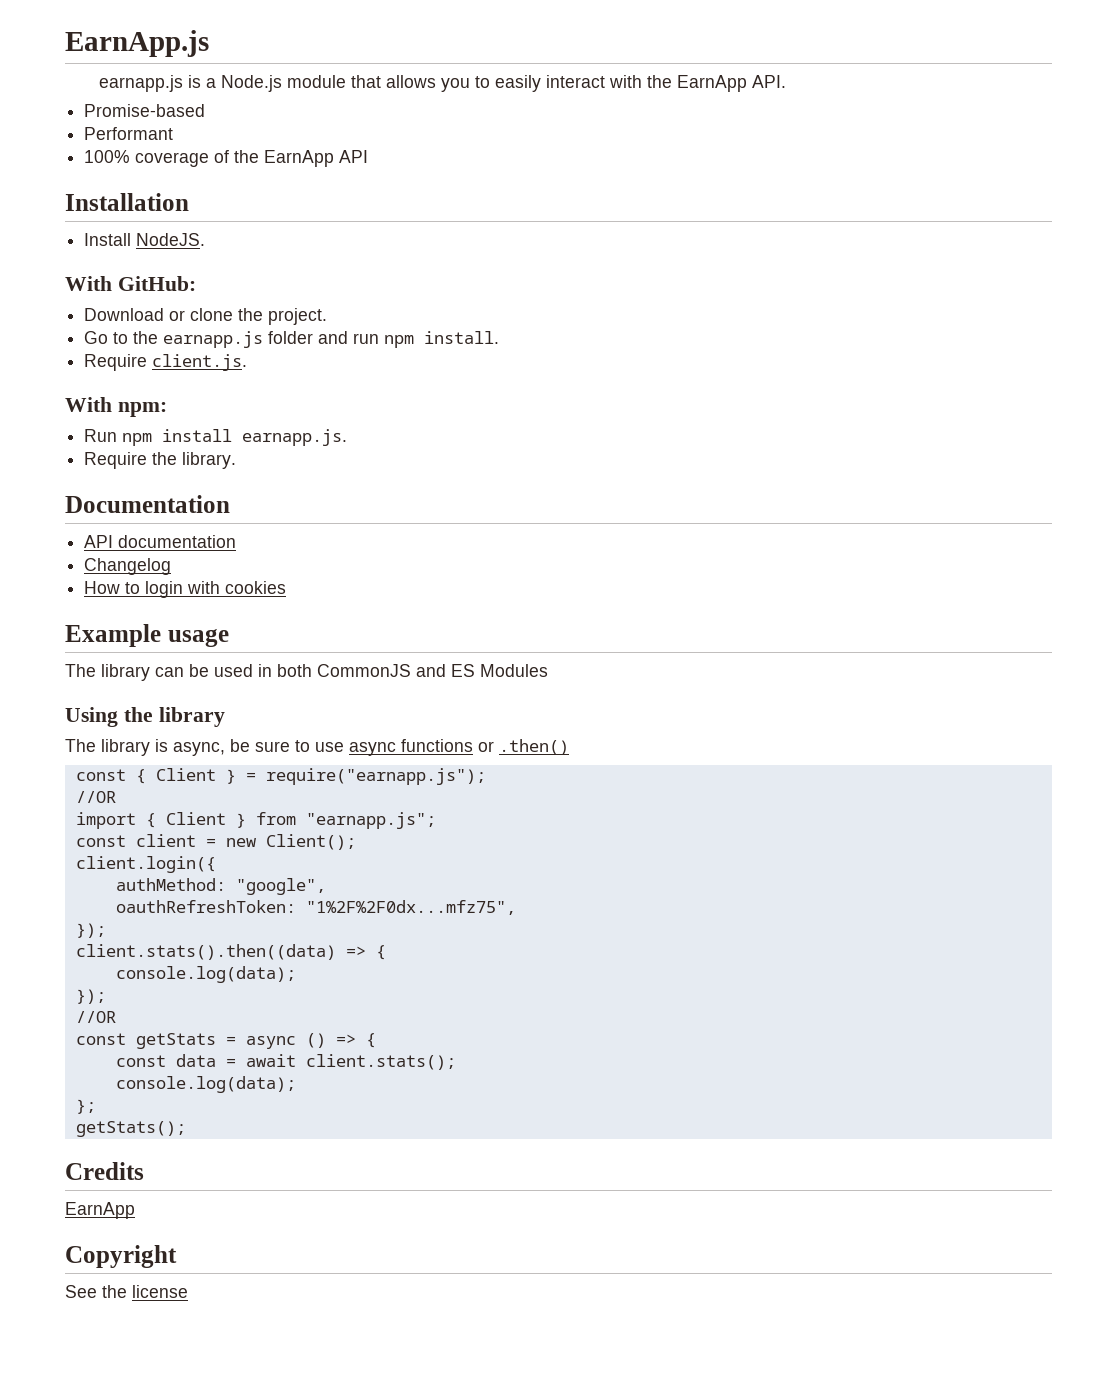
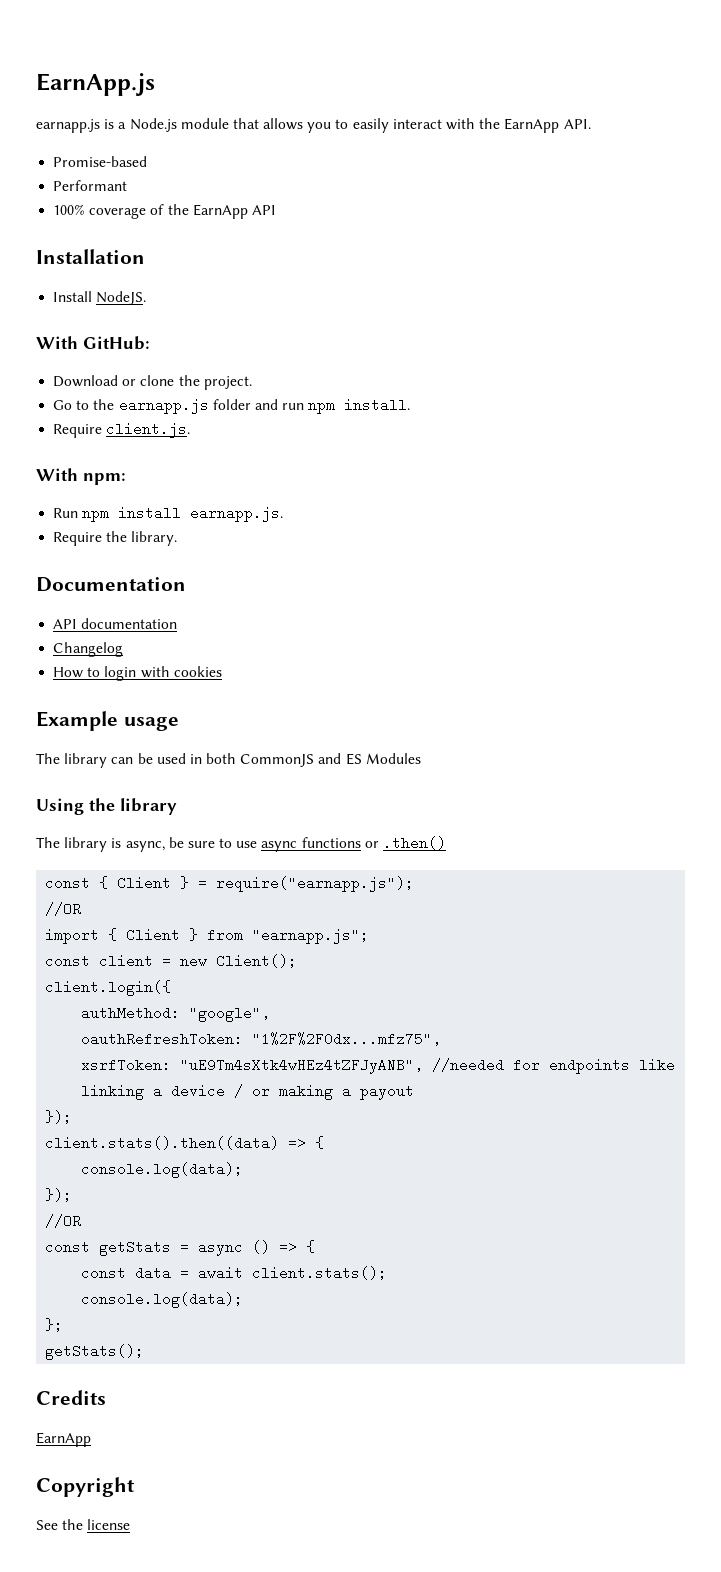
+ xsrfToken: "uE9Tm4sXtk4wHEz4tZFJyANB", //needed for endpoints like linking a device / or making a payout

